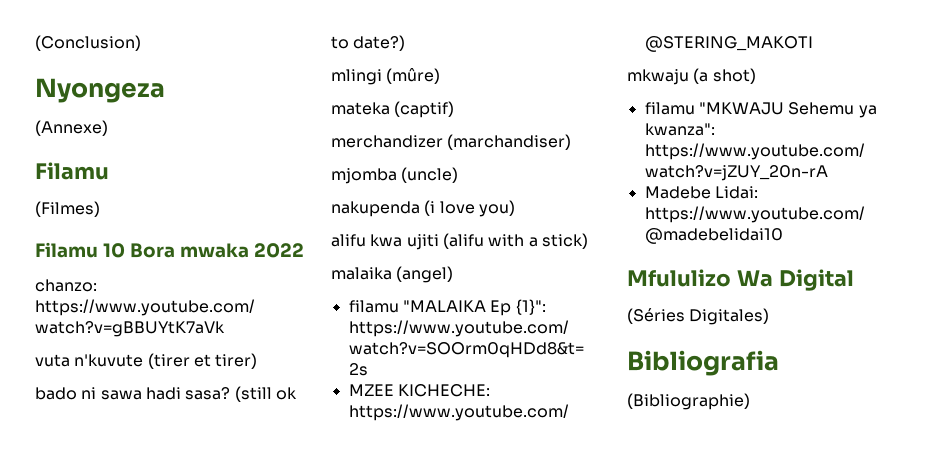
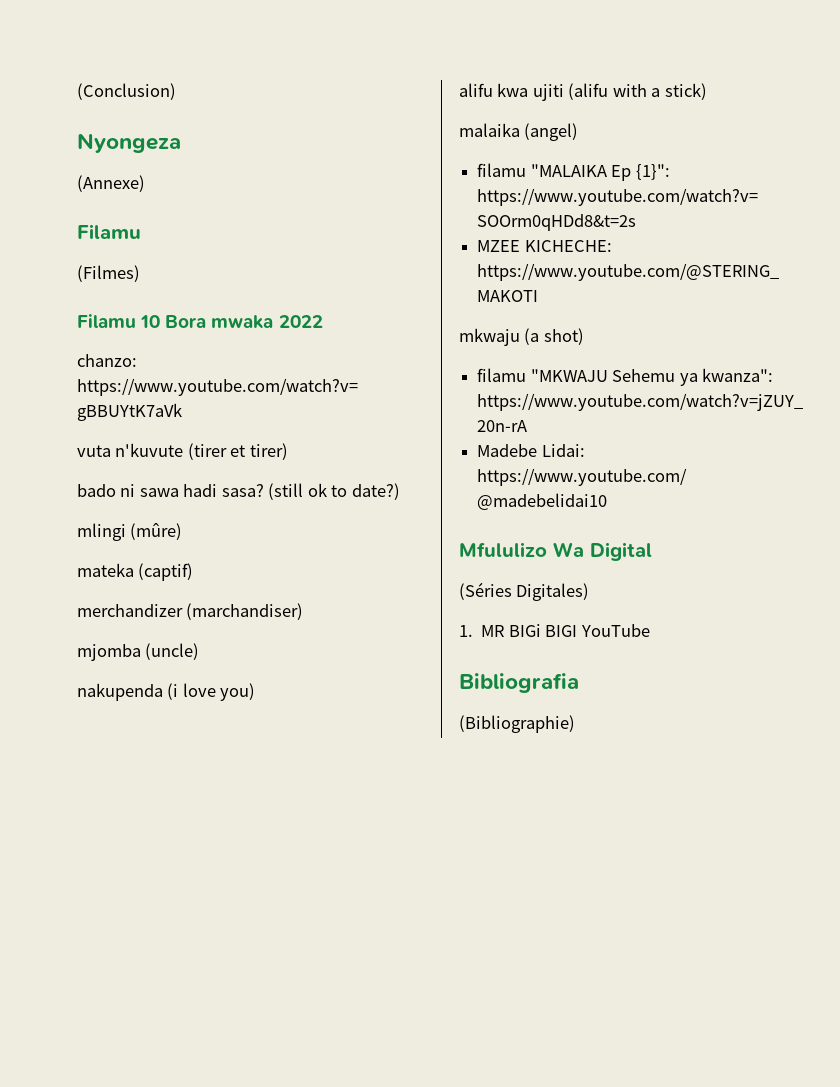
+ 1. MR BIGi BIGI YouTube

